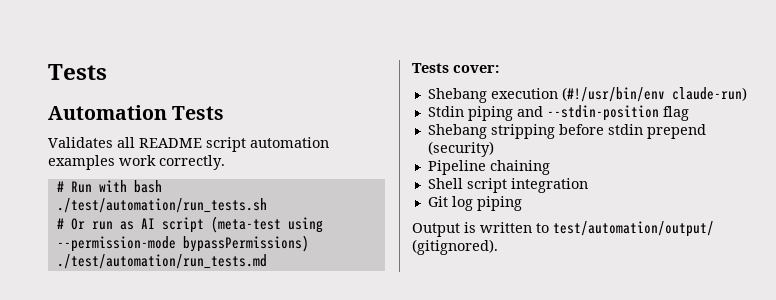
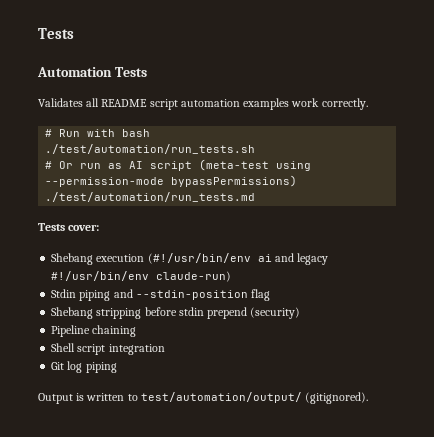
- Shebang execution (#!/usr/bin/env claude-run)
+ Shebang execution (#!/usr/bin/env ai and legacy #!/usr/bin/env claude-run)

